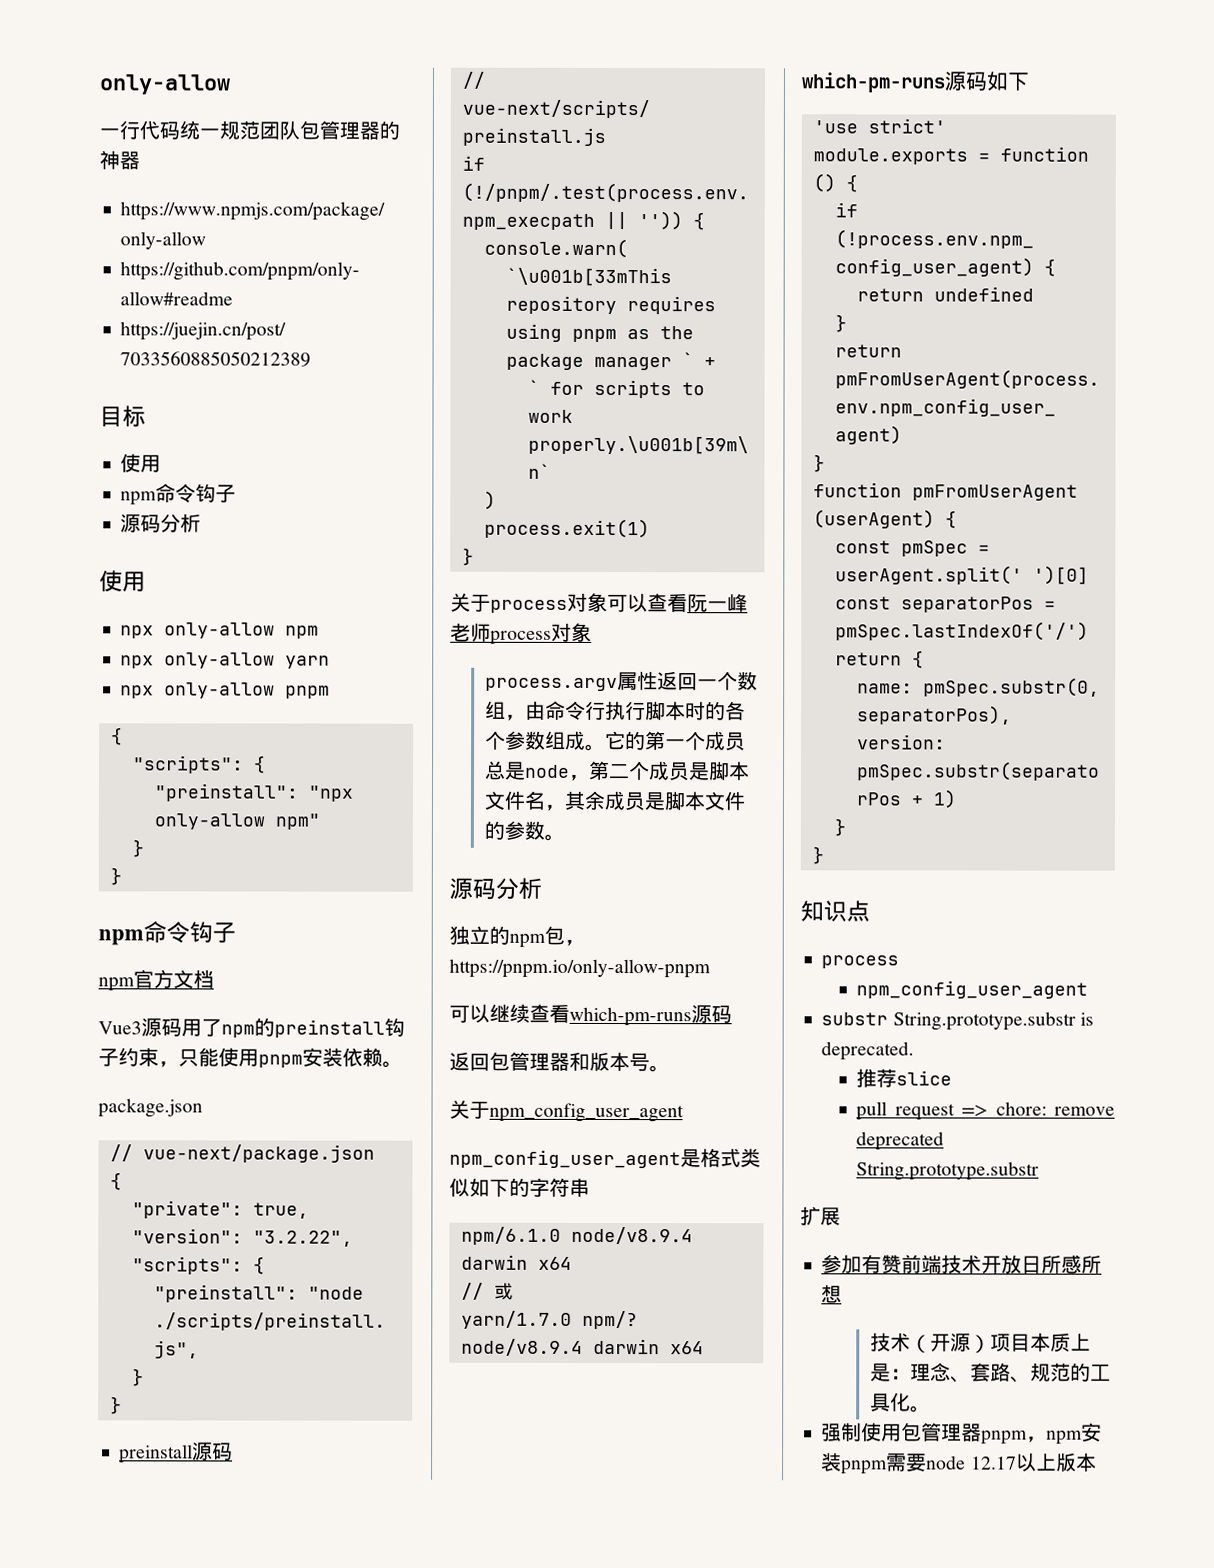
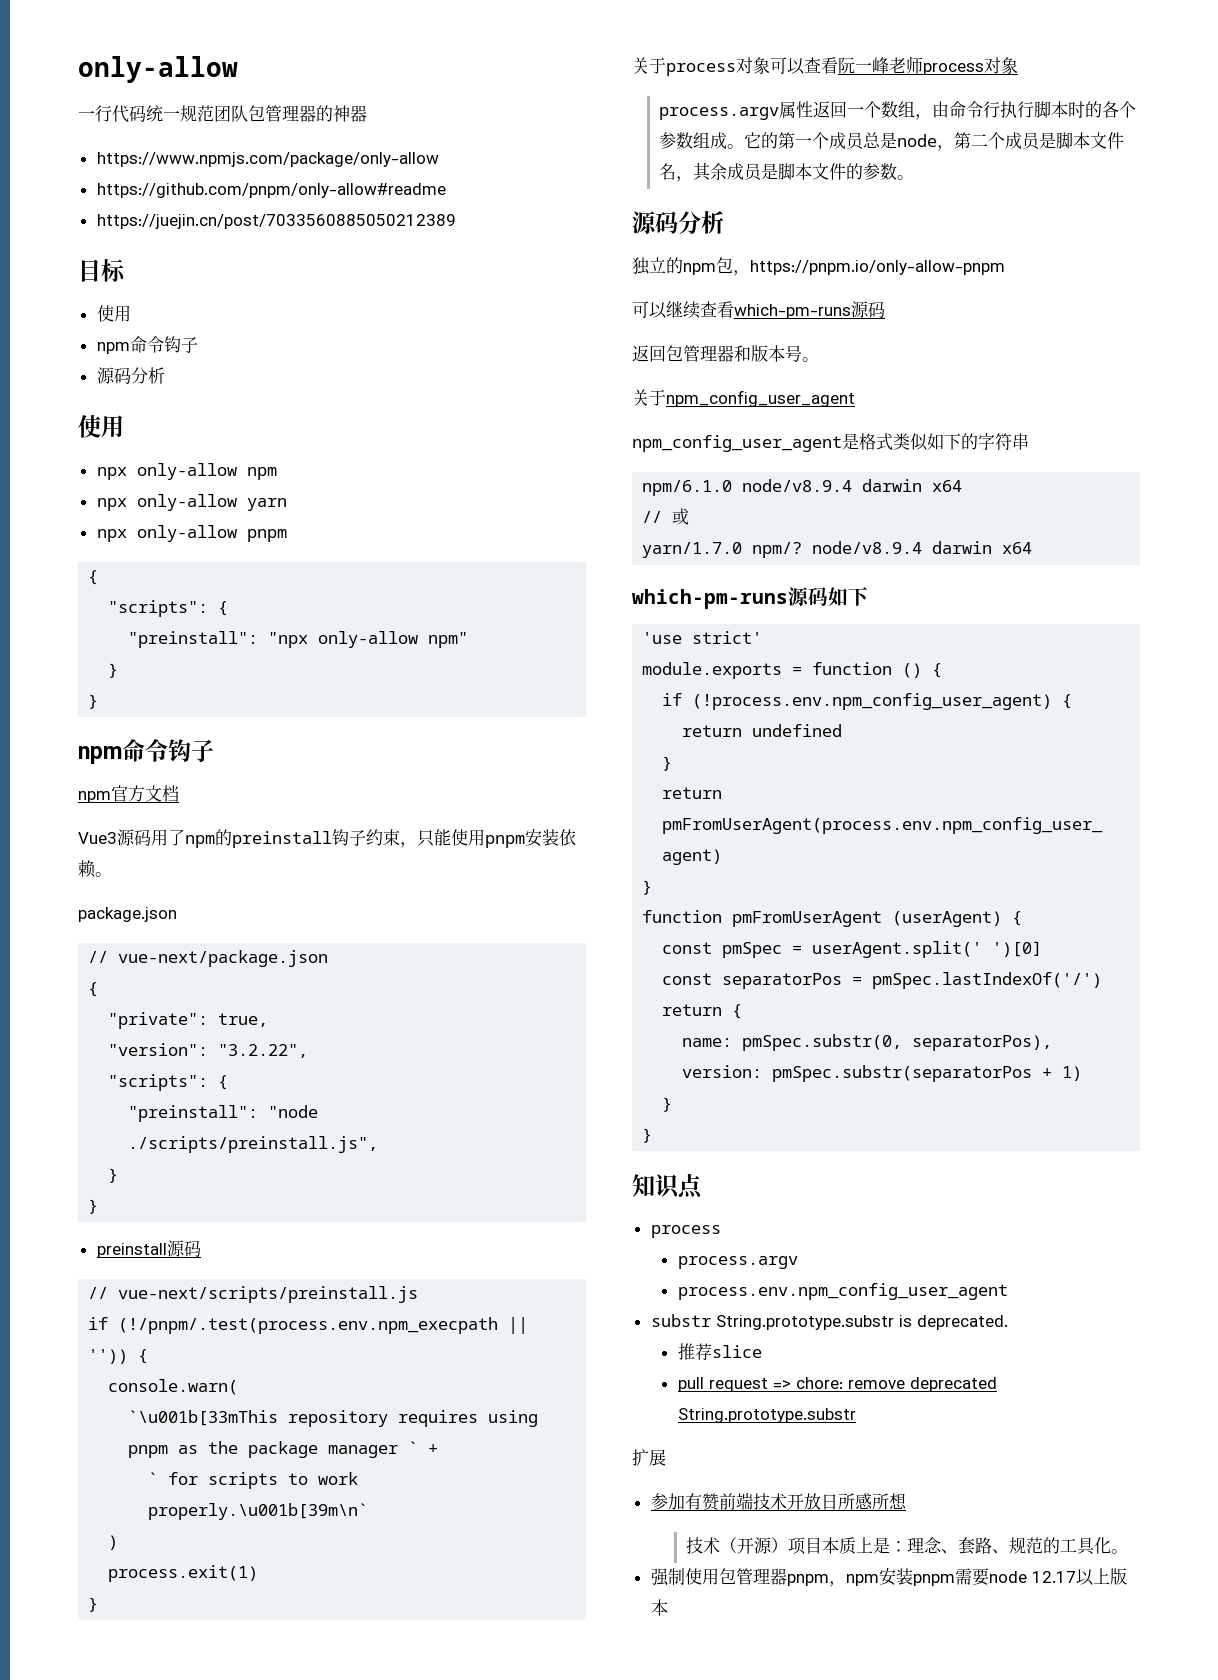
  知识点
  process
- npm_config_user_agent
+ process.argv
+ process.env.npm_config_user_agent

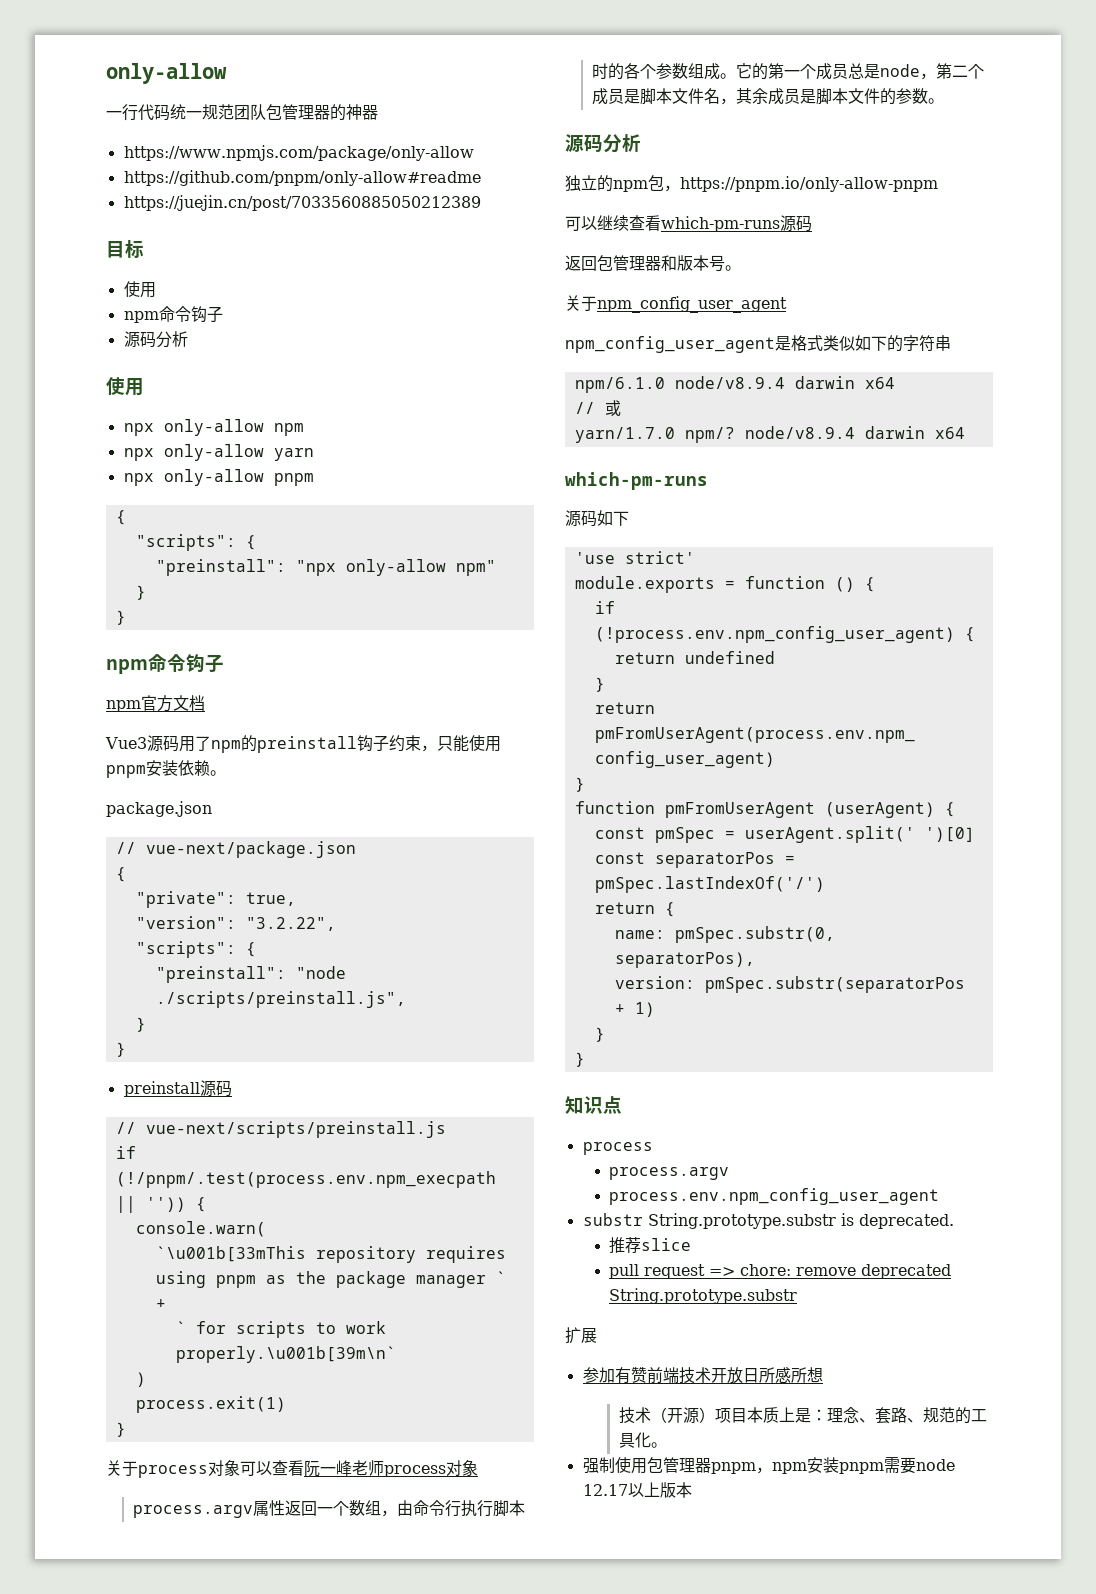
  yarn/1.7.0 npm/? node/v8.9.4 darwin x64
- which-pm-runs源码如下
+ which-pm-runs
+ 源码如下

